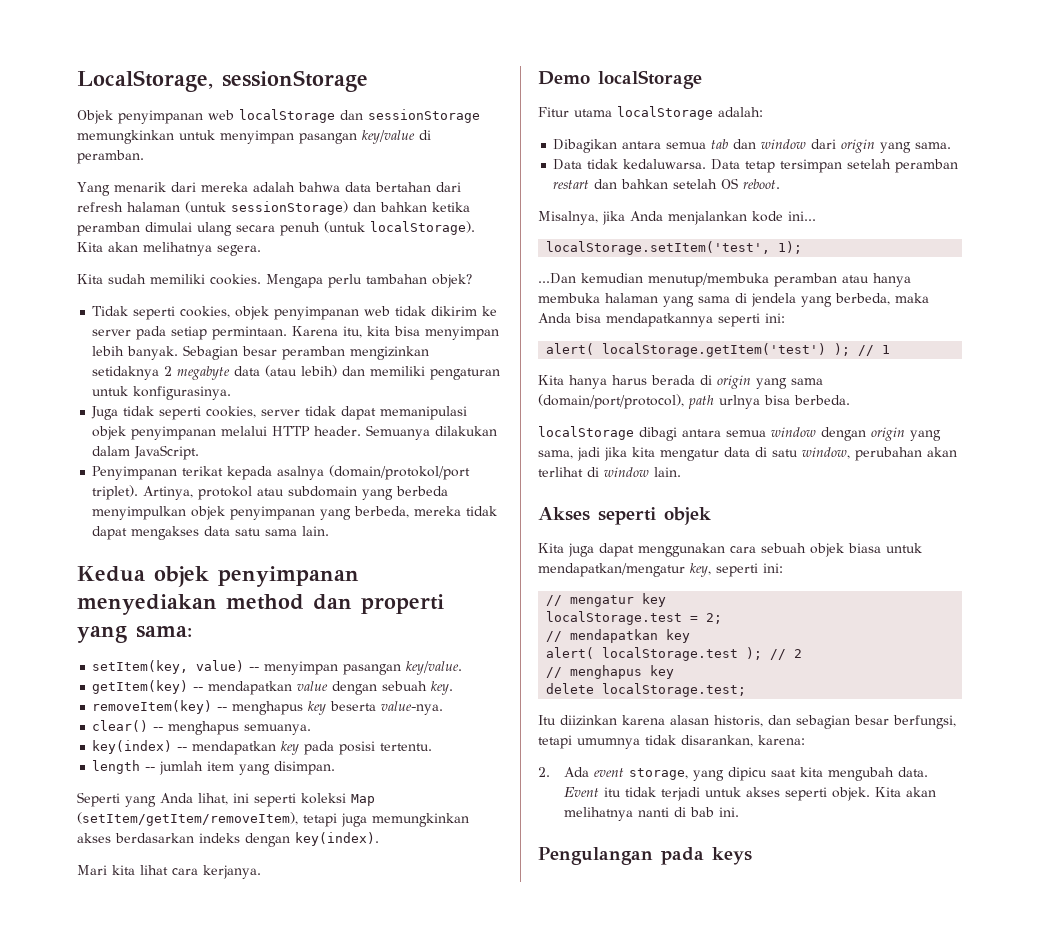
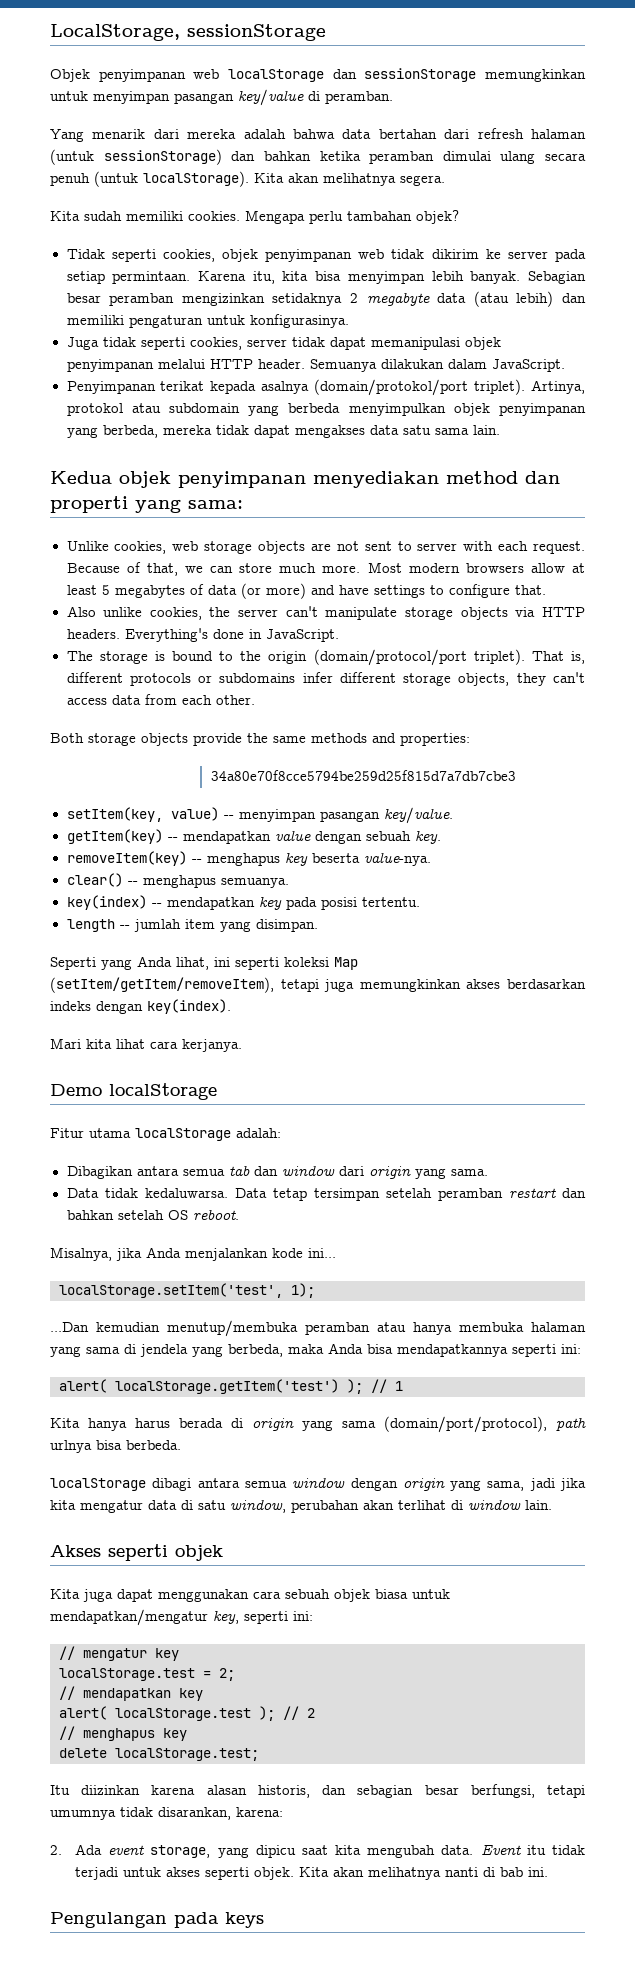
+ Unlike cookies, web storage objects are not sent to server with each request. Because of that, we can store much more. Most modern browsers allow at least 5 megabytes of data (or more) and have settings to configure that.
+ Also unlike cookies, the server can't manipulate storage objects via HTTP headers. Everything's done in JavaScript.
+ The storage is bound to the origin (domain/protocol/port triplet). That is, different protocols or subdomains infer different storage objects, they can't access data from each other.
+ Both storage objects provide the same methods and properties:
+ 34a80e70f8cce5794be259d25f815d7a7db7cbe3

